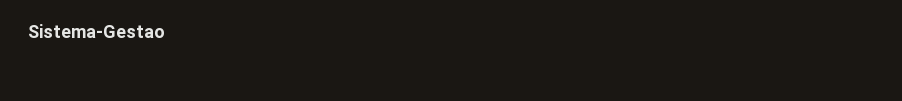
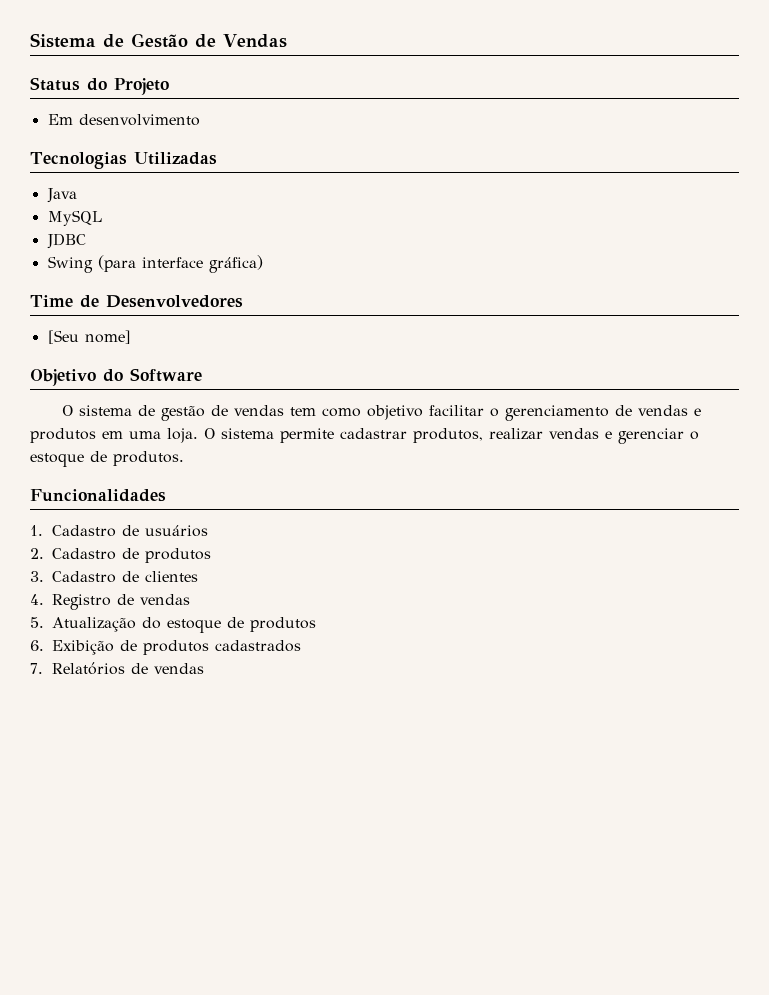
- Sistema-Gestao
+ Sistema de Gestão de Vendas
+ Status do Projeto
+ Em desenvolvimento
+ Tecnologias Utilizadas
+ Java
+ MySQL
+ JDBC
+ Swing (para interface gráfica)
+ Time de Desenvolvedores
+ [Seu nome]
+ Objetivo do Software
+ O sistema de gestão de vendas tem como objetivo facilitar o gerenciamento de vendas e produtos em uma loja. O sistema permite cadastrar produtos, realizar vendas e gerenciar o estoque de produtos.
+ Funcionalidades
+ 1. Cadastro de usuários
+ 2. Cadastro de produtos
+ 3. Cadastro de clientes
+ 4. Registro de vendas
+ 5. Atualização do estoque de produtos
+ 6. Exibição de produtos cadastrados
+ 7. Relatórios de vendas

